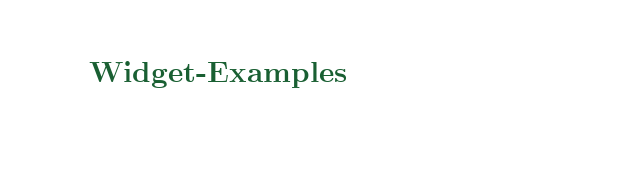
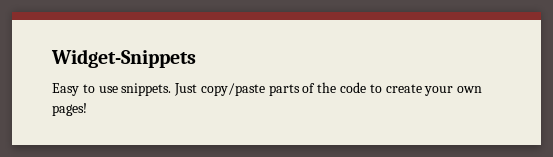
- Widget-Examples
+ Widget-Snippets
+ Easy to use snippets. Just copy/paste parts of the code to create your own pages!

